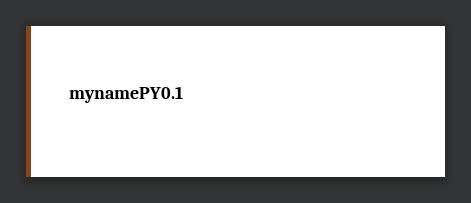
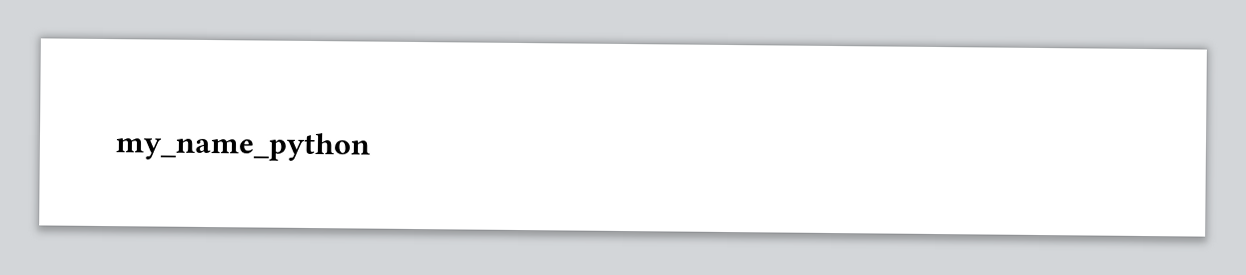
- mynamePY0.1
+ my_name_python

